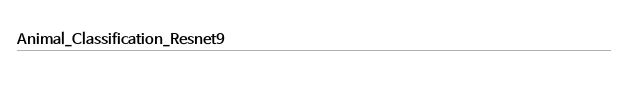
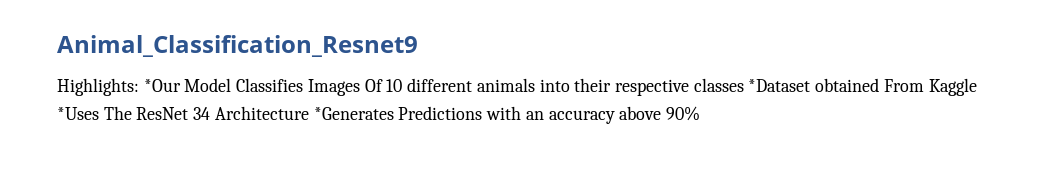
+ Highlights: *Our Model Classifies Images Of 10 different animals into their respective classes *Dataset obtained From Kaggle *Uses The ResNet 34 Architecture *Generates Predictions with an accuracy above 90%

